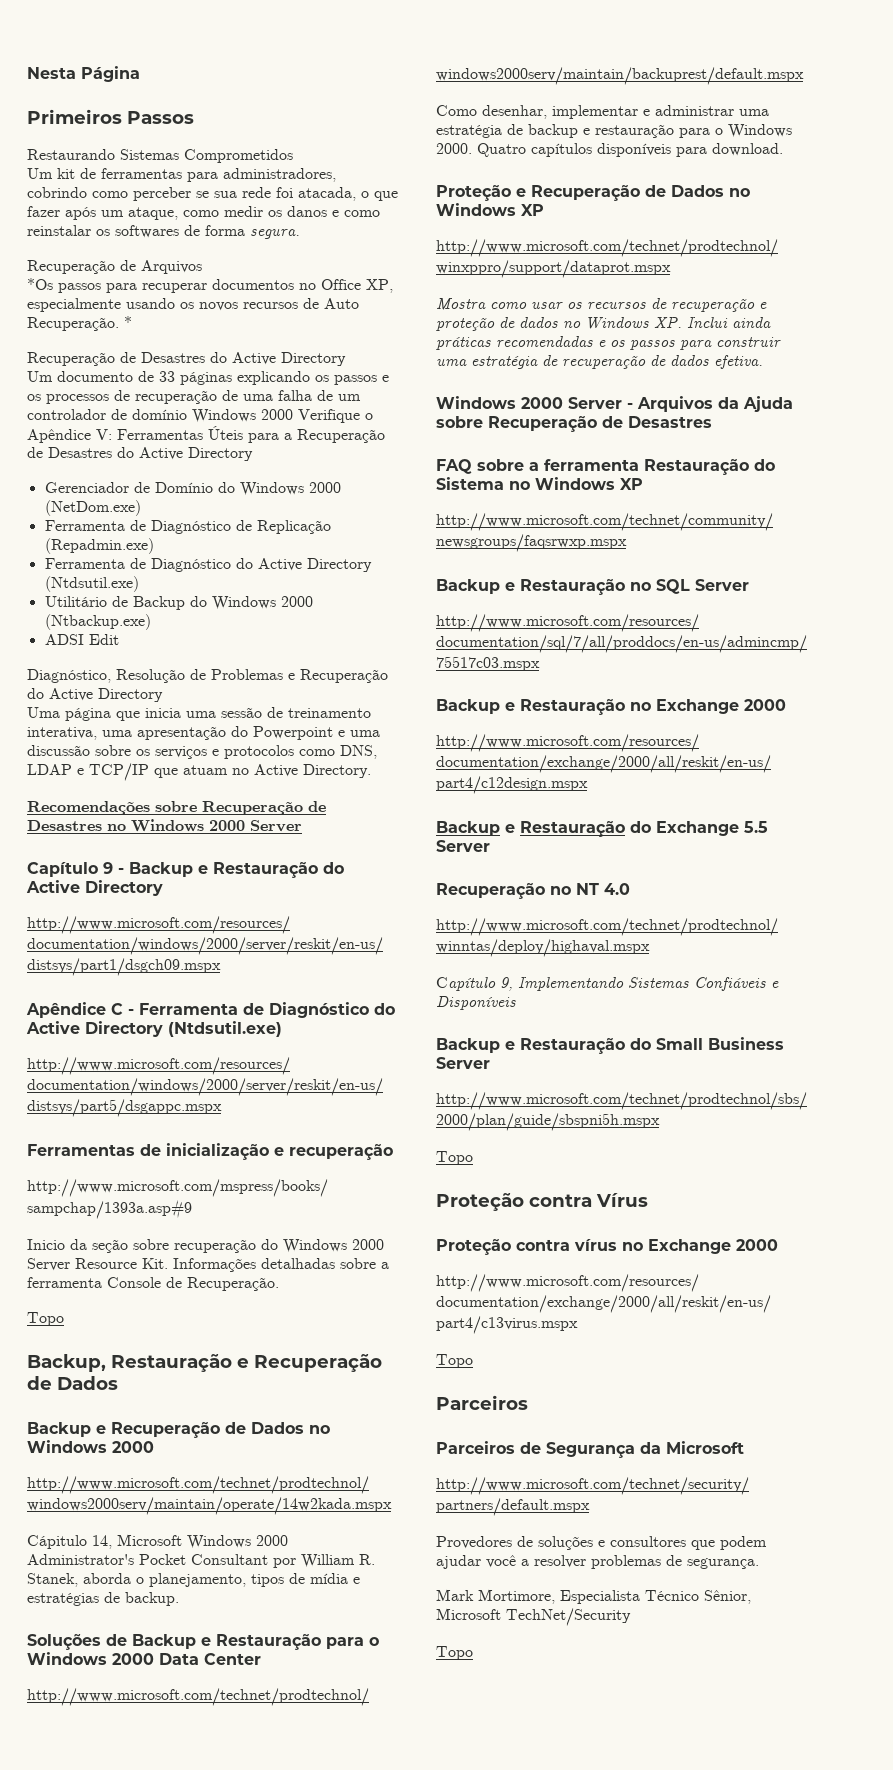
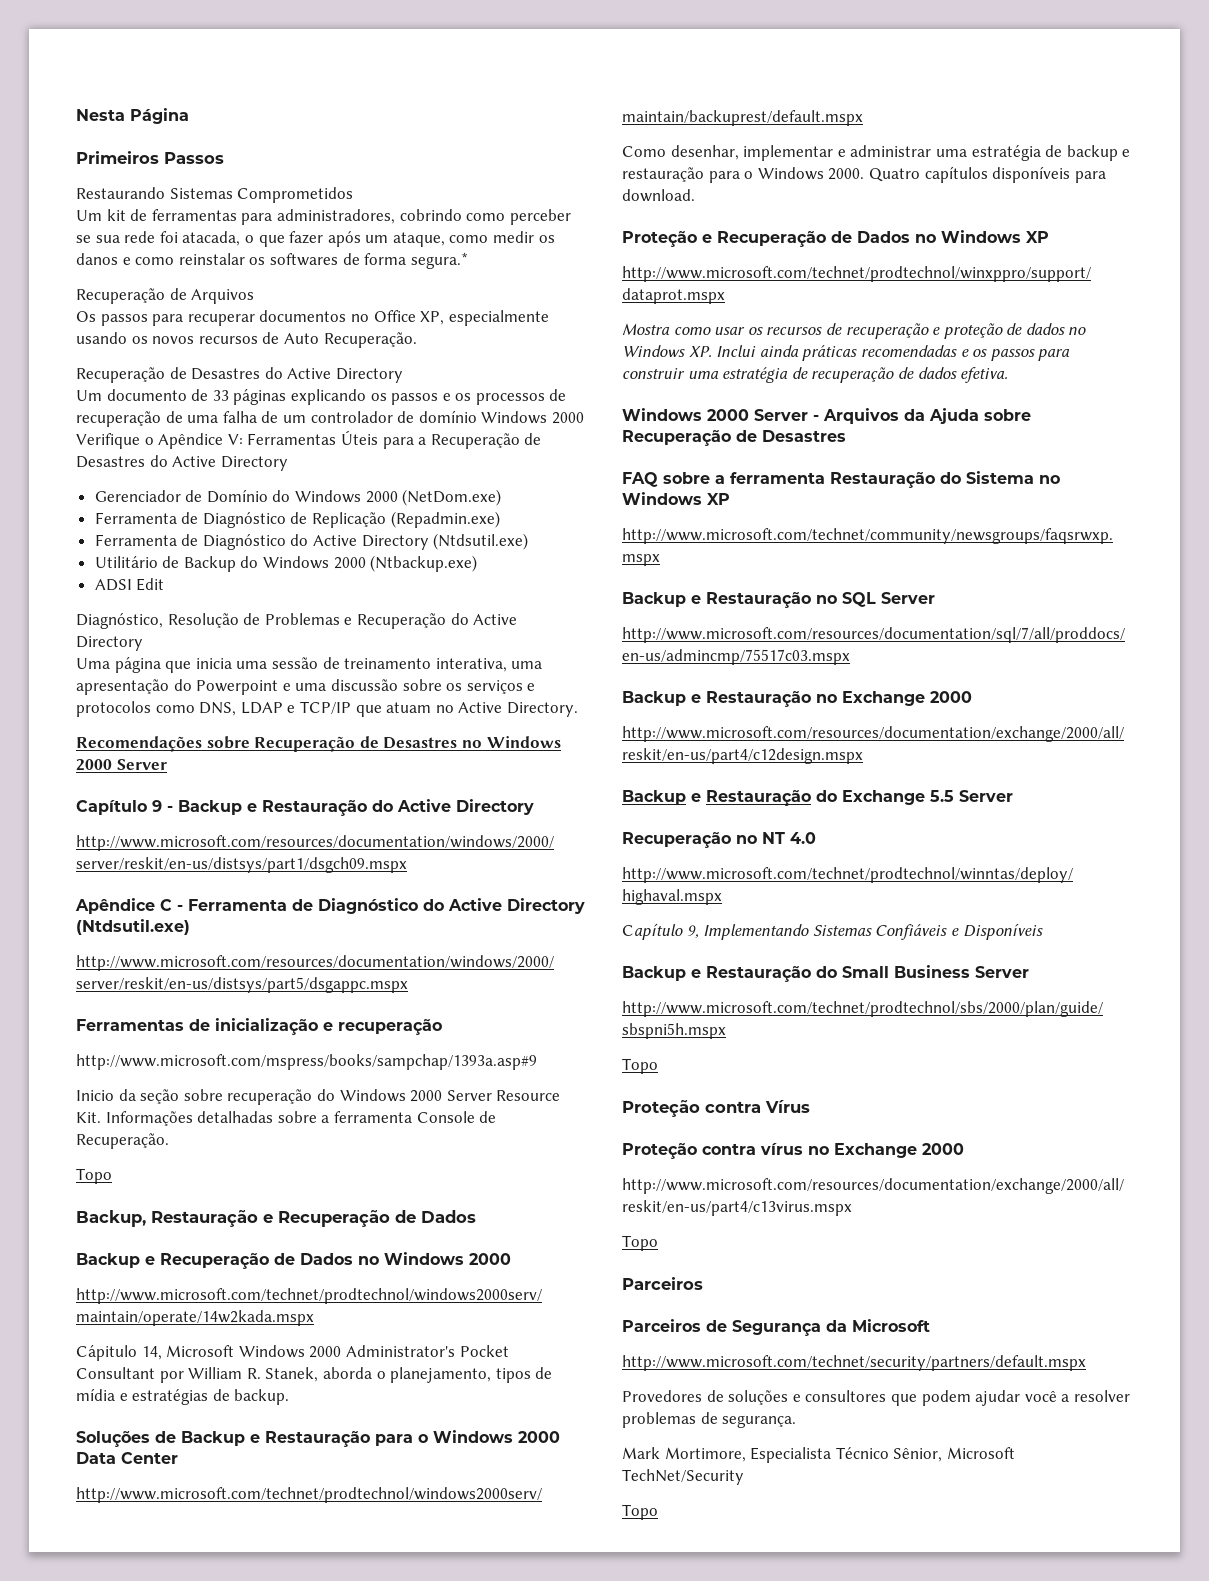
- Um kit de ferramentas para administradores, cobrindo como perceber se sua rede foi atacada, o que fazer após um ataque, como medir os danos e como reinstalar os softwares de forma segura.
+ Um kit de ferramentas para administradores, cobrindo como perceber se sua rede foi atacada, o que fazer após um ataque, como medir os danos e como reinstalar os softwares de forma segura.*
- *Os passos para recuperar documentos no Office XP, especialmente usando os novos recursos de Auto Recuperação. *
+ Os passos para recuperar documentos no Office XP, especialmente usando os novos recursos de Auto Recuperação.

